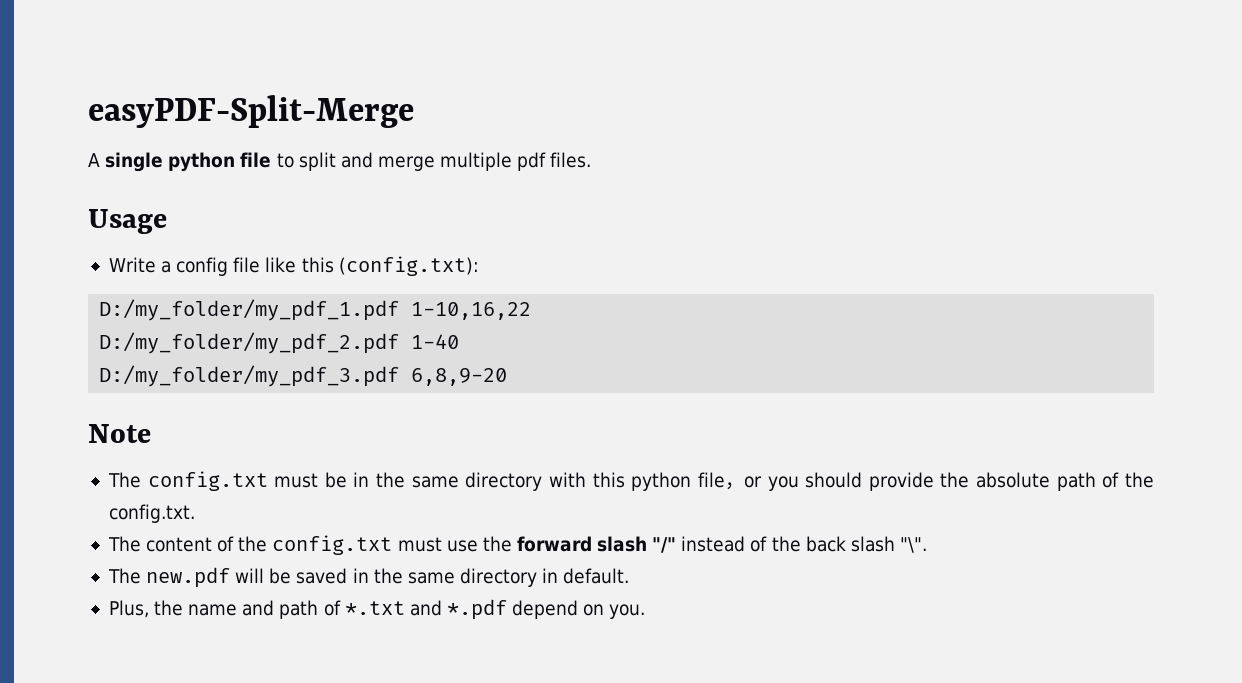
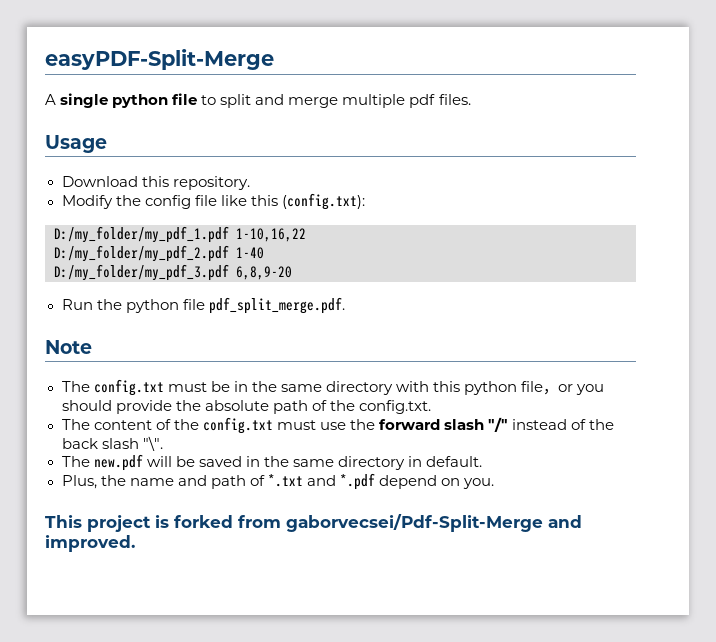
- Write a config file like this (config.txt):
+ Download this repository.
+ Modify the config file like this (config.txt):
+ Run the python file pdf_split_merge.pdf.
+ This project is forked from gaborvecsei/Pdf-Split-Merge and improved.

